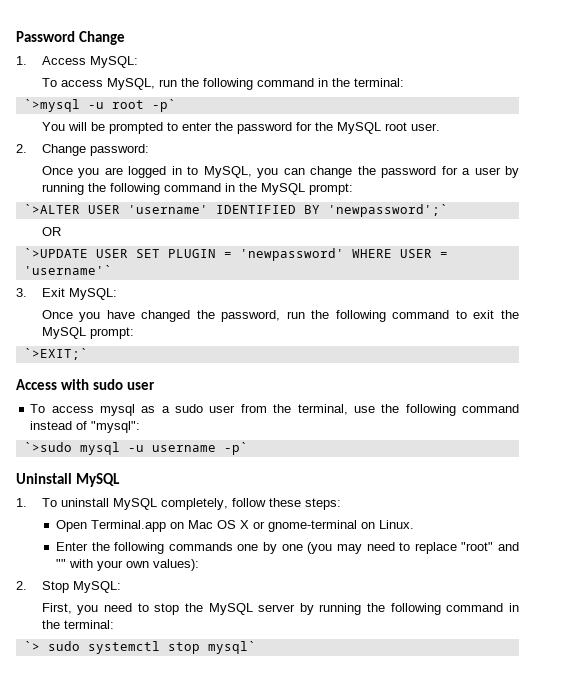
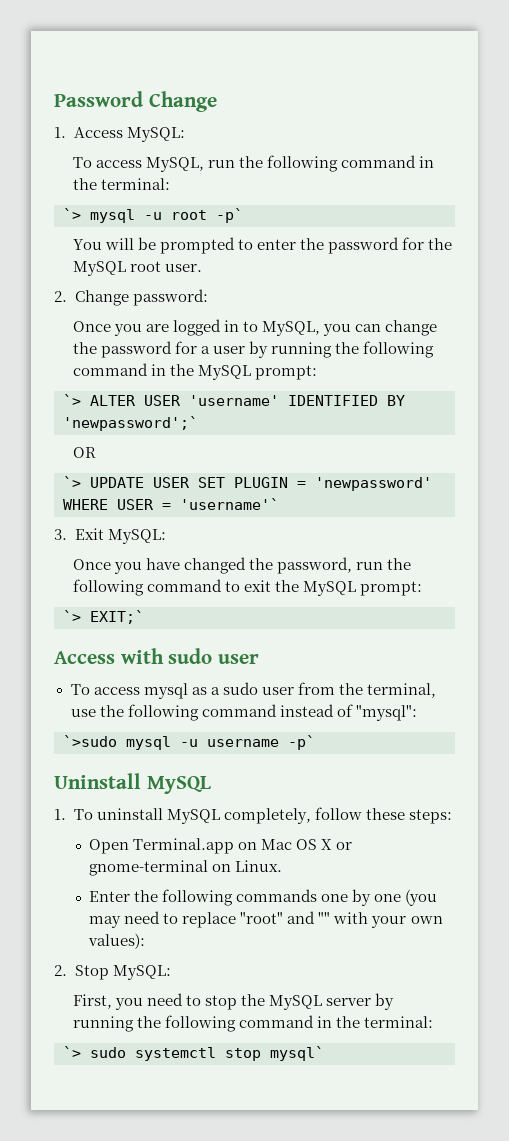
- `>mysql -u root -p`
+ `> mysql -u root -p`
- `>ALTER USER 'username' IDENTIFIED BY 'newpassword';`
+ `> ALTER USER 'username' IDENTIFIED BY 'newpassword';`
- `>UPDATE USER SET PLUGIN = 'newpassword' WHERE USER = 'username'`
+ `> UPDATE USER SET PLUGIN = 'newpassword' WHERE USER = 'username'`
- `>EXIT;`
+ `> EXIT;`

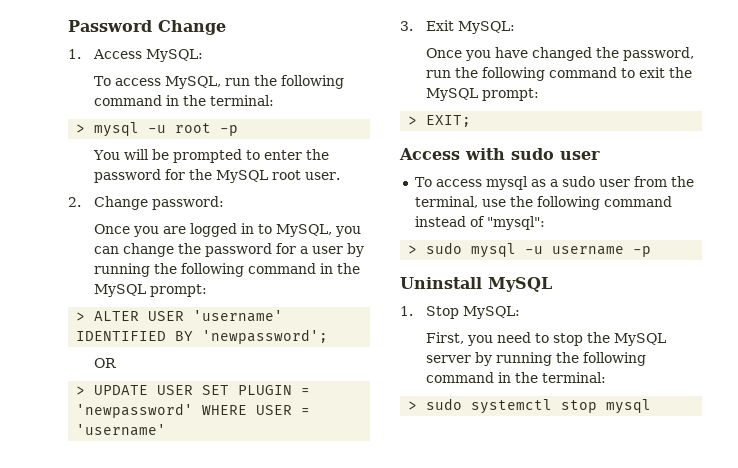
- `> mysql -u root -p`
+ > mysql -u root -p
- `> ALTER USER 'username' IDENTIFIED BY 'newpassword';`
+ > ALTER USER 'username' IDENTIFIED BY 'newpassword';
- `> UPDATE USER SET PLUGIN = 'newpassword' WHERE USER = 'username'`
+ > UPDATE USER SET PLUGIN = 'newpassword' WHERE USER = 'username'
- `> EXIT;`
+ > EXIT;
- `>sudo mysql -u username -p`
+ > sudo mysql -u username -p
- 1. To uninstall MySQL completely, follow these steps:
- Open Terminal.app on Mac OS X or gnome-terminal on Linux.
- Enter the following commands one by one (you may need to replace "root" and "" with your own values):
- 2. Stop MySQL:
+ 1. Stop MySQL:
- `> sudo systemctl stop mysql`
+ > sudo systemctl stop mysql

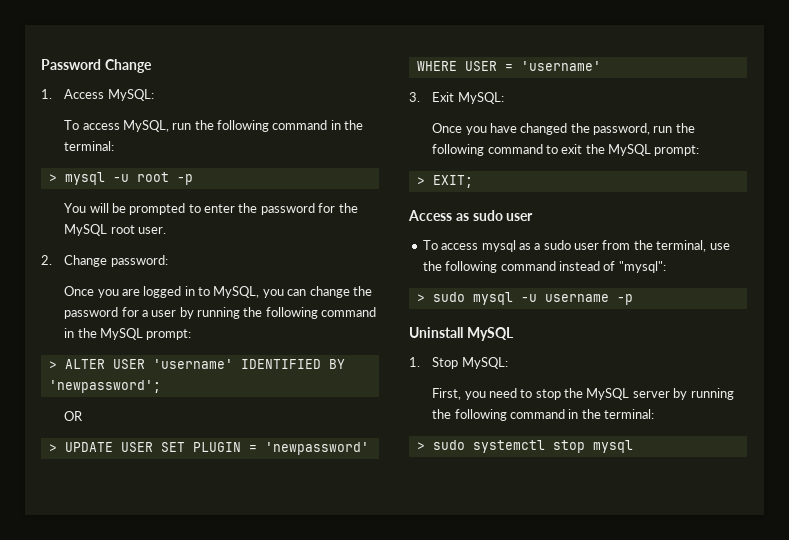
- Access with sudo user
+ Access as sudo user

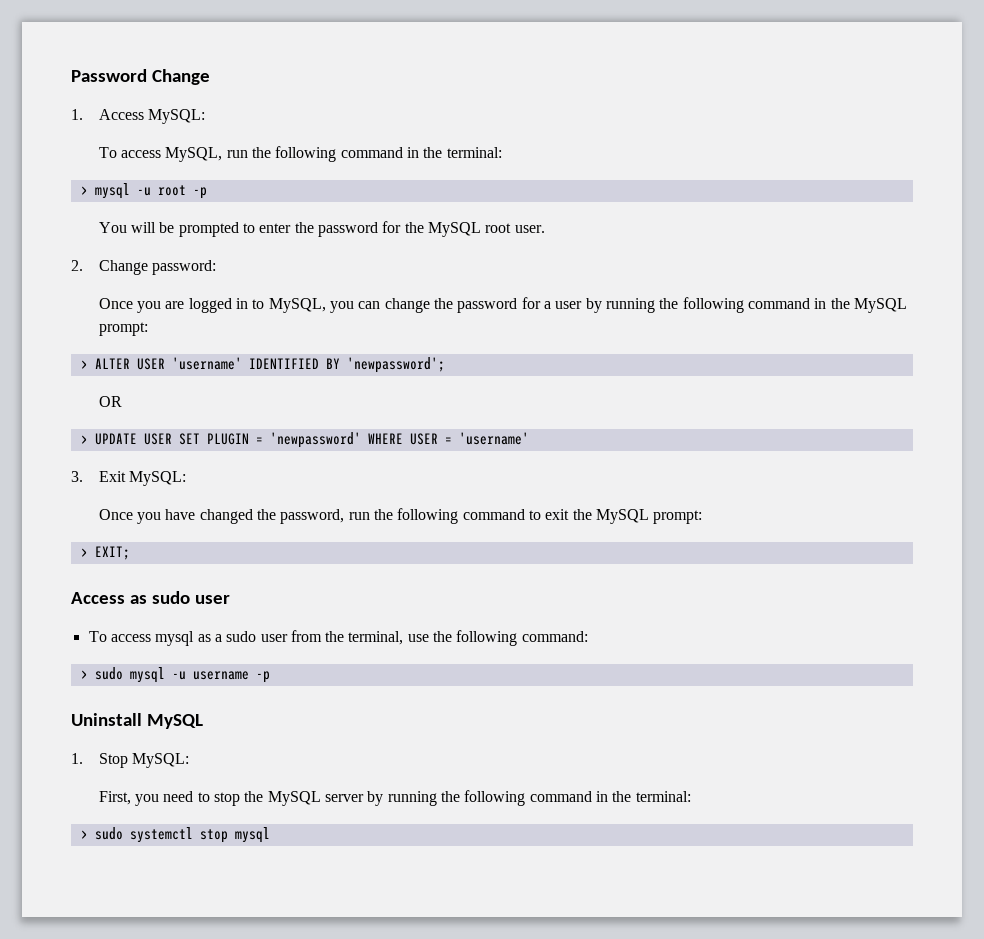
- To access mysql as a sudo user from the terminal, use the following command instead of "mysql":
+ To access mysql as a sudo user from the terminal, use the following command:

